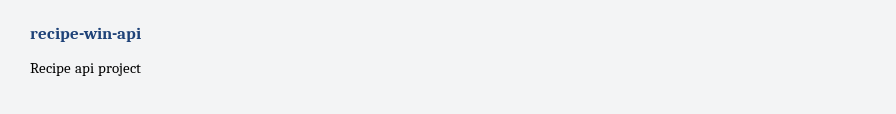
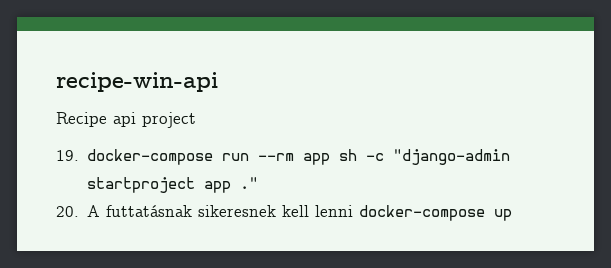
+ 19. docker-compose run --rm app sh -c "django-admin startproject app ."
+ 20. A futtatásnak sikeresnek kell lenni docker-compose up

